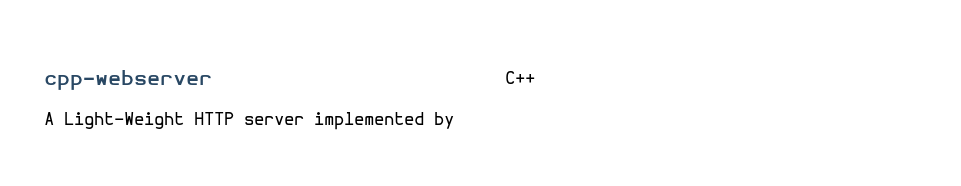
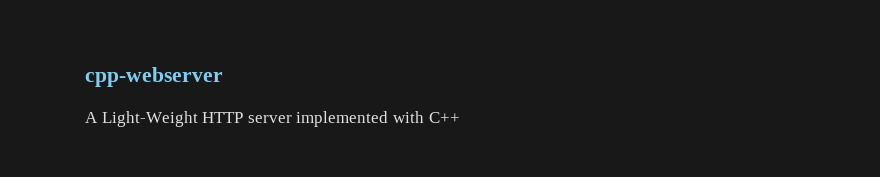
- A Light-Weight HTTP server implemented by C++
+ A Light-Weight HTTP server implemented with C++

